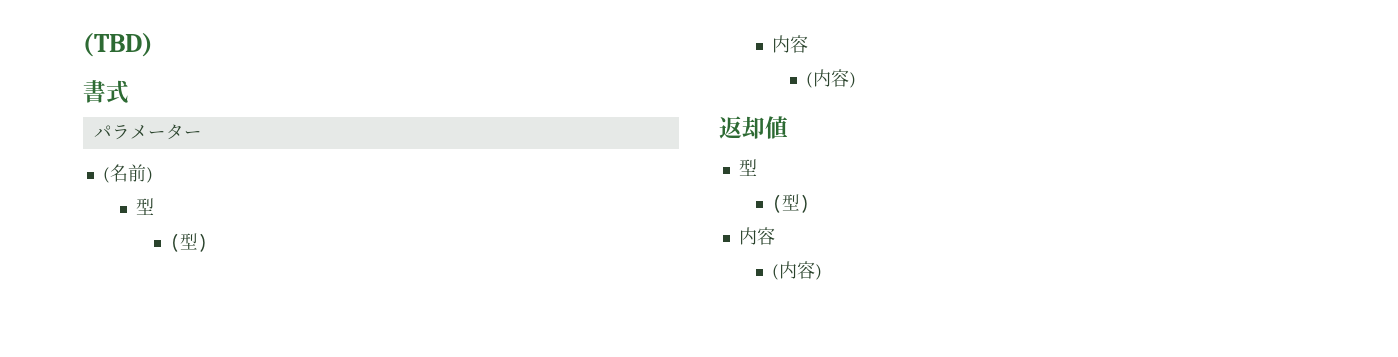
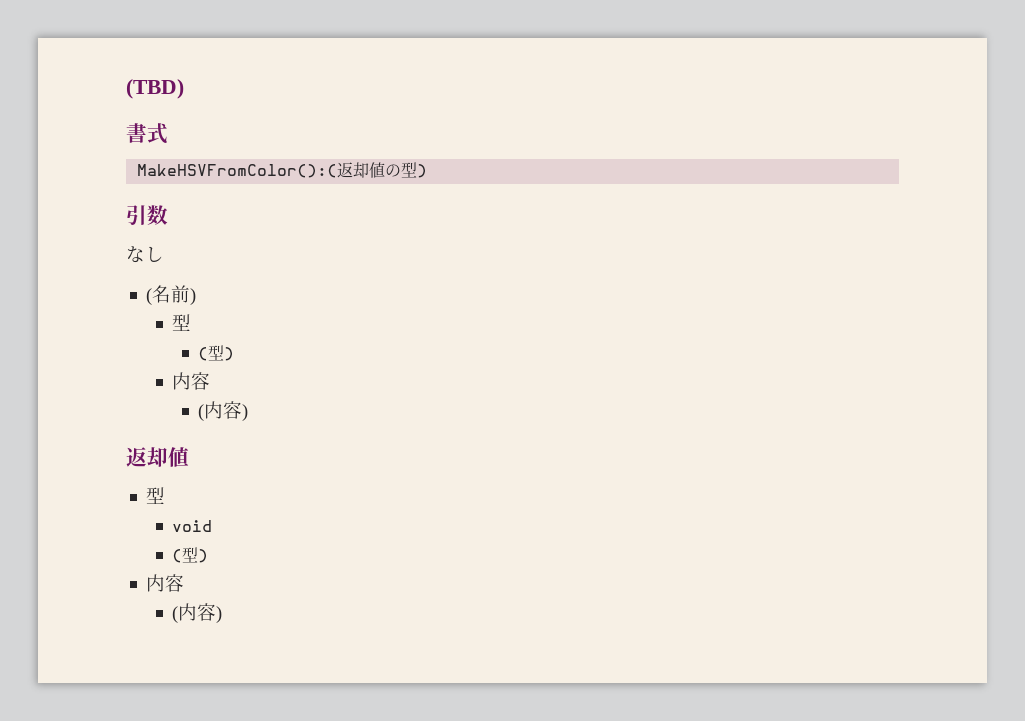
- パラメーター
+ MakeHSVFromColor():(返却値の型)
+ 引数
+ なし
+ void

